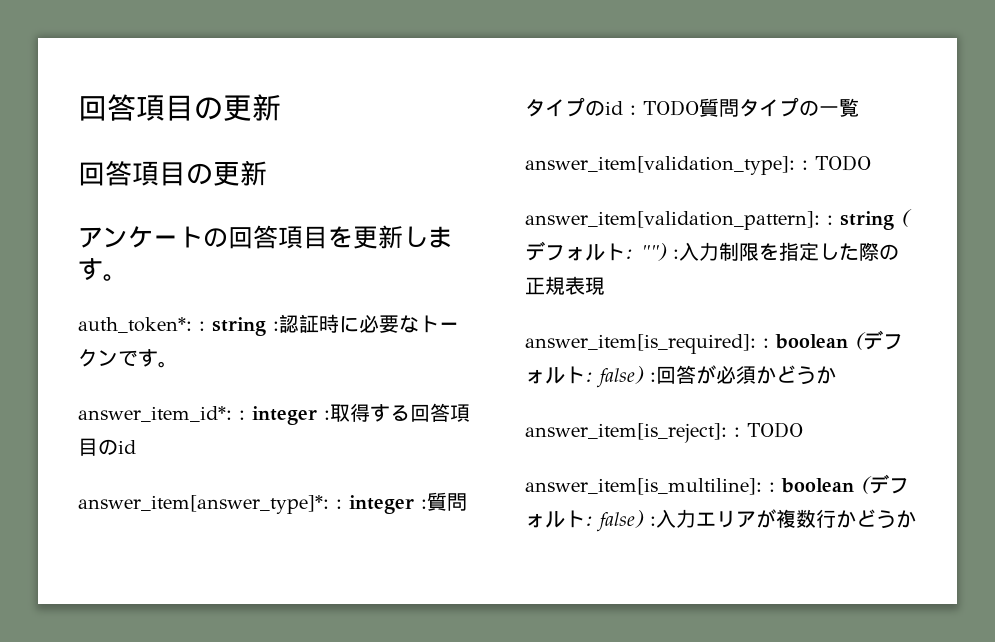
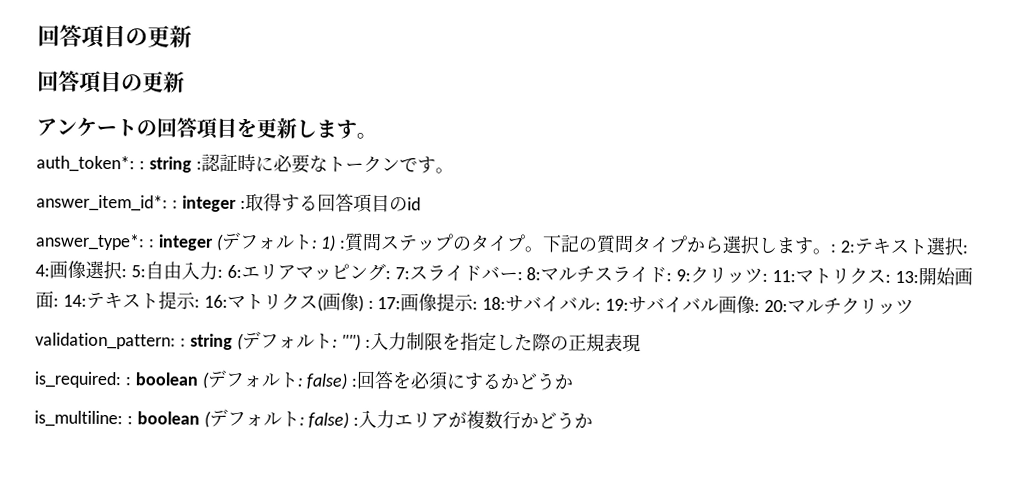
- answer_item[answer_type]*: : integer :質問タイプのid : TODO質問タイプの一覧
- answer_item[validation_type]: : TODO
- answer_item[validation_pattern]: : string (デフォルト: "") :入力制限を指定した際の正規表現
+ answer_type*: : integer (デフォルト: 1) :質問ステップのタイプ。下記の質問タイプから選択します。: 2:テキスト選択: 4:画像選択: 5:自由入力: 6:エリアマッピング: 7:スライドバー: 8:マルチスライド: 9:クリッツ: 11:マトリクス: 13:開始画面: 14:テキスト提示: 16:マトリクス(画像) : 17:画像提示: 18:サバイバル: 19:サバイバル画像: 20:マルチクリッツ
+ validation_pattern: : string (デフォルト: "") :入力制限を指定した際の正規表現
- answer_item[is_required]: : boolean (デフォルト: false) :回答が必須かどうか
+ is_required: : boolean (デフォルト: false) :回答を必須にするかどうか
- answer_item[is_reject]: : TODO
- answer_item[is_multiline]: : boolean (デフォルト: false) :入力エリアが複数行かどうか
+ is_multiline: : boolean (デフォルト: false) :入力エリアが複数行かどうか

